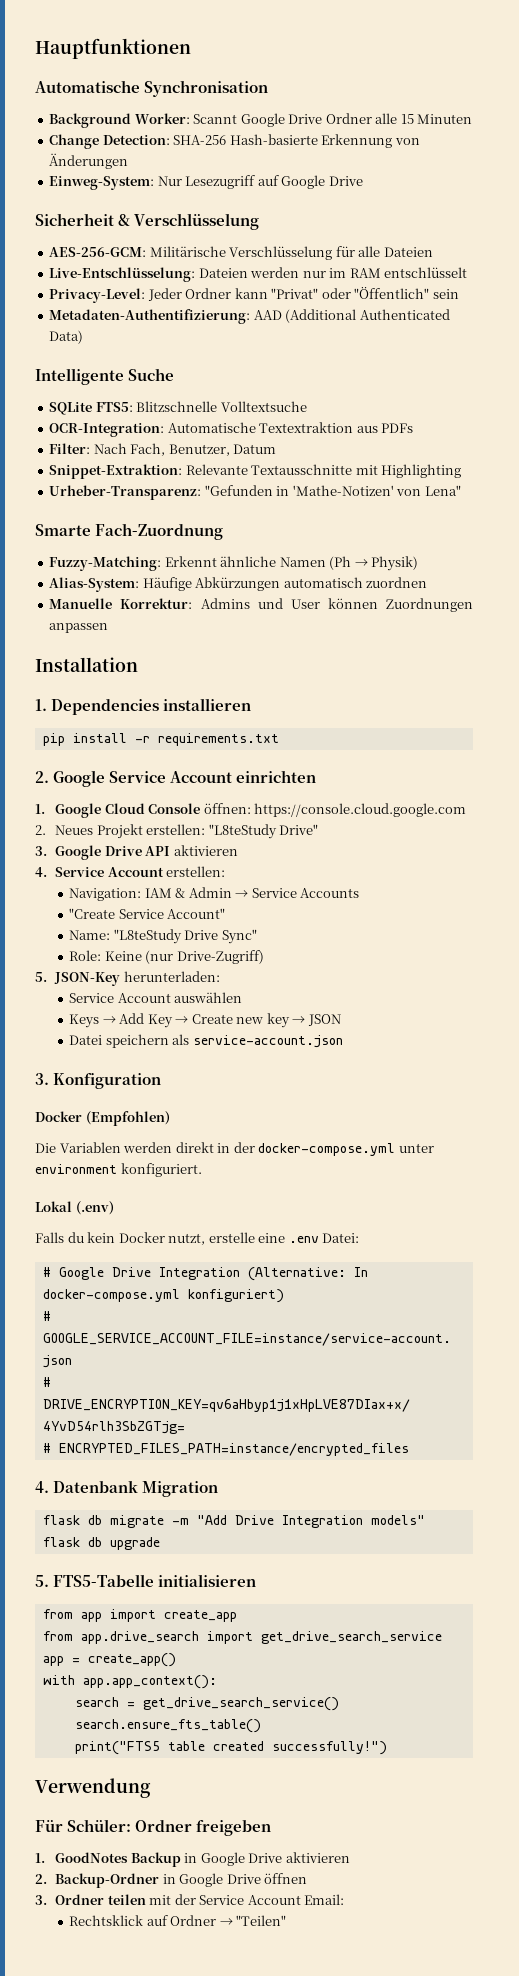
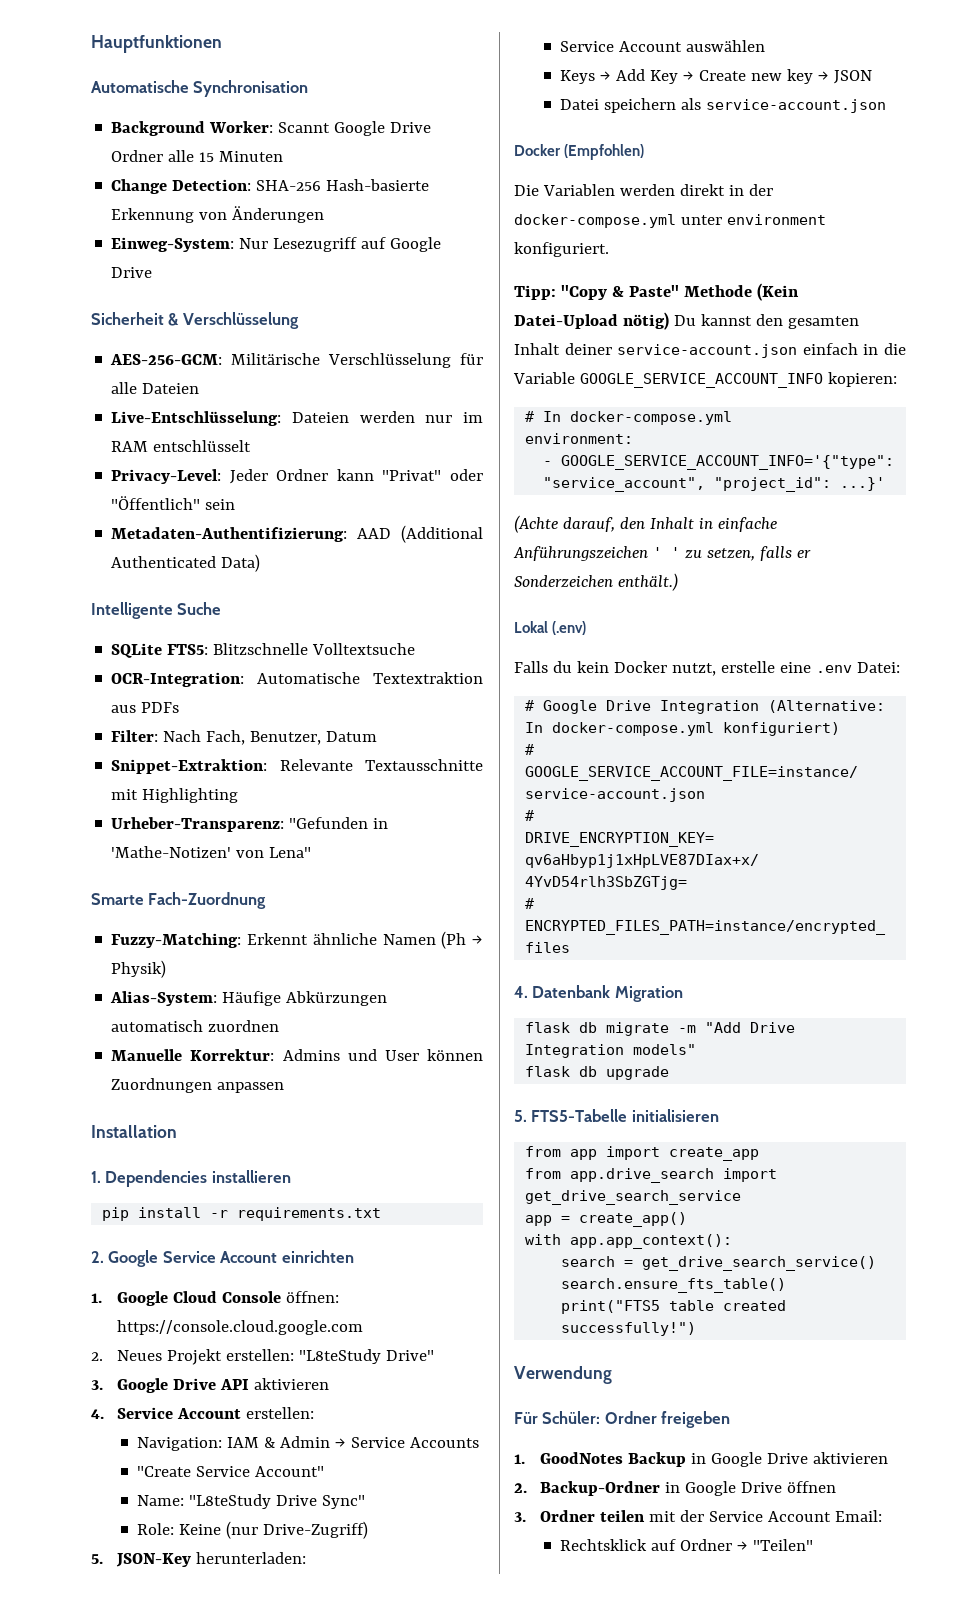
- 3. Konfiguration
+ Tipp: "Copy & Paste" Methode (Kein Datei-Upload nötig) Du kannst den gesamten Inhalt deiner service-account.json einfach in die Variable GOOGLE_SERVICE_ACCOUNT_INFO kopieren:
+ # In docker-compose.yml
+ environment:
+ - GOOGLE_SERVICE_ACCOUNT_INFO='{"type": "service_account", "project_id": ...}'
+ (Achte darauf, den Inhalt in einfache Anführungszeichen ' ' zu setzen, falls er Sonderzeichen enthält.)

